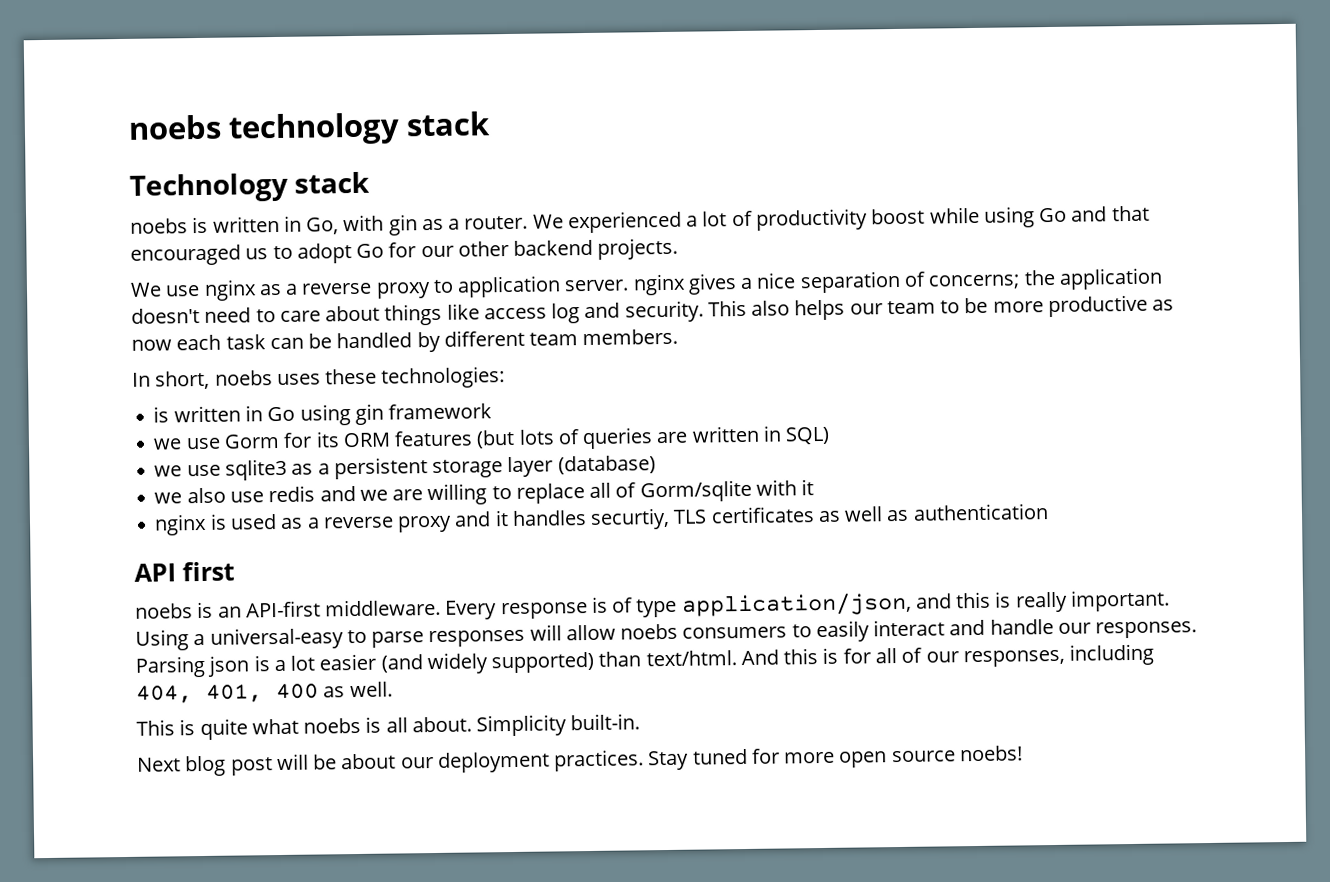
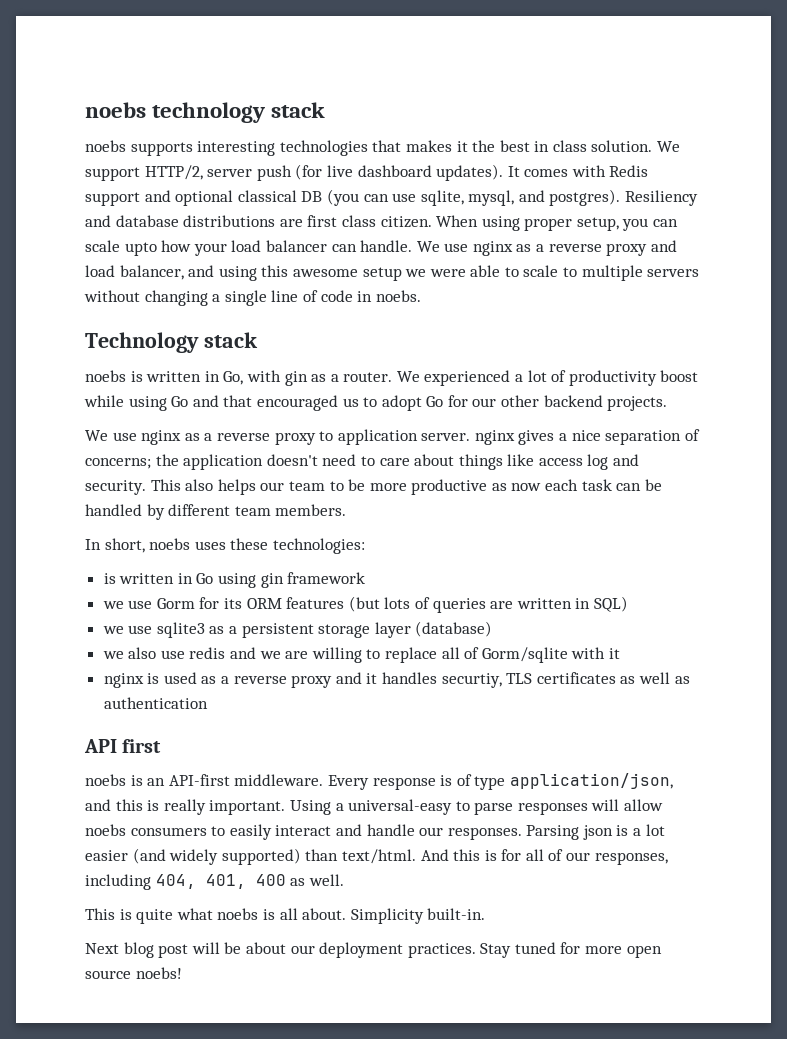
+ noebs supports interesting technologies that makes it the best in class solution. We support HTTP/2, server push (for live dashboard updates). It comes with Redis support and optional classical DB (you can use sqlite, mysql, and postgres). Resiliency and database distributions are first class citizen. When using proper setup, you can scale upto how your load balancer can handle. We use nginx as a reverse proxy and load balancer, and using this awesome setup we were able to scale to multiple servers without changing a single line of code in noebs.

